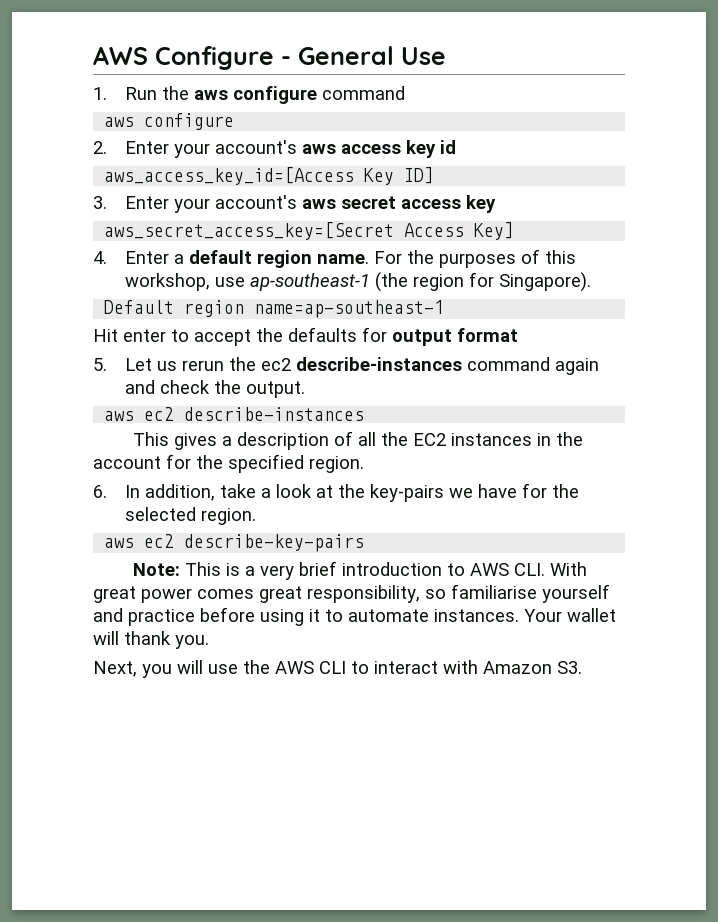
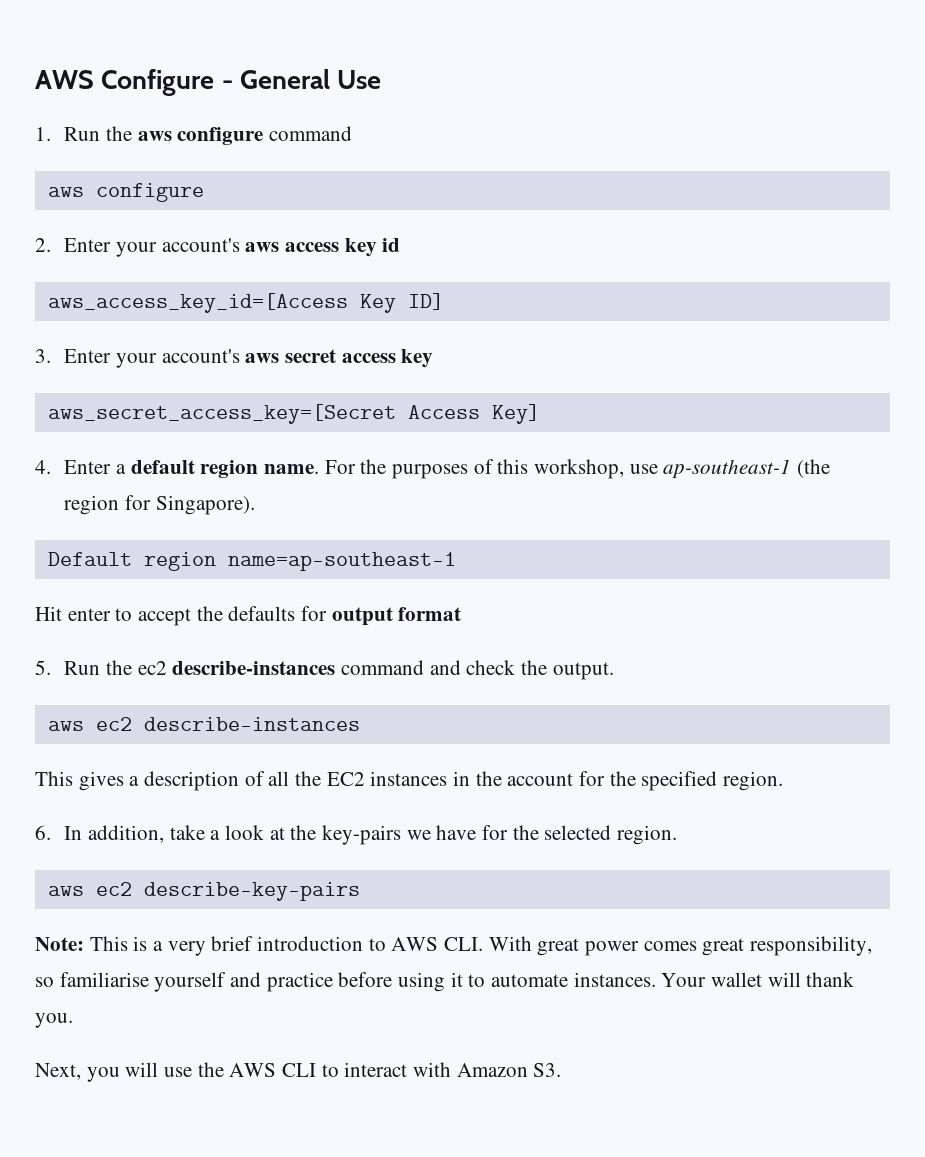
- 5. Let us rerun the ec2 describe-instances command again and check the output.
+ 5. Run the ec2 describe-instances command and check the output.

